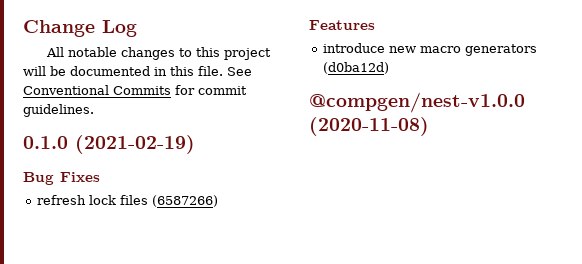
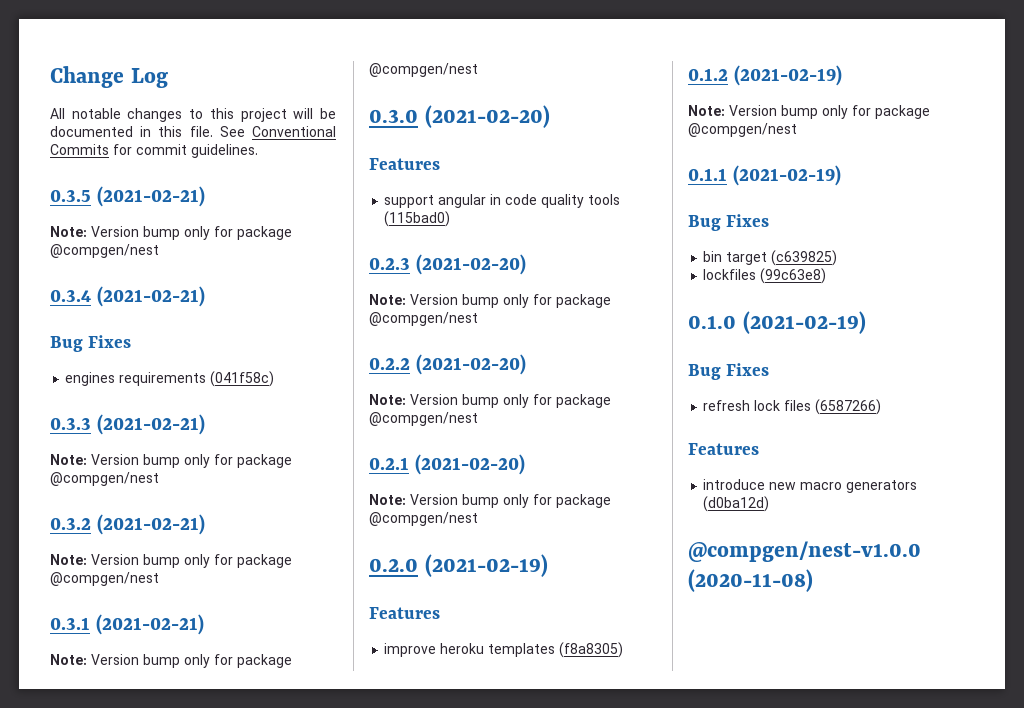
+ 0.3.5 (2021-02-21)
+ Note: Version bump only for package @compgen/nest
+ 0.3.4 (2021-02-21)
+ Bug Fixes
+ engines requirements (041f58c)
+ 0.3.3 (2021-02-21)
+ Note: Version bump only for package @compgen/nest
+ 0.3.2 (2021-02-21)
+ Note: Version bump only for package @compgen/nest
+ 0.3.1 (2021-02-21)
+ Note: Version bump only for package @compgen/nest
+ 0.3.0 (2021-02-20)
+ Features
+ support angular in code quality tools (115bad0)
+ 0.2.3 (2021-02-20)
+ Note: Version bump only for package @compgen/nest
+ 0.2.2 (2021-02-20)
+ Note: Version bump only for package @compgen/nest
+ 0.2.1 (2021-02-20)
+ Note: Version bump only for package @compgen/nest
+ 0.2.0 (2021-02-19)
+ Features
+ improve heroku templates (f8a8305)
+ 0.1.2 (2021-02-19)
+ Note: Version bump only for package @compgen/nest
+ 0.1.1 (2021-02-19)
+ Bug Fixes
+ bin target (c639825)
+ lockfiles (99c63e8)

